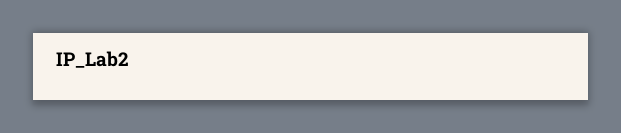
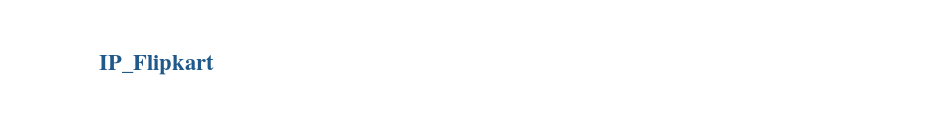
- IP_Lab2
+ IP_Flipkart

